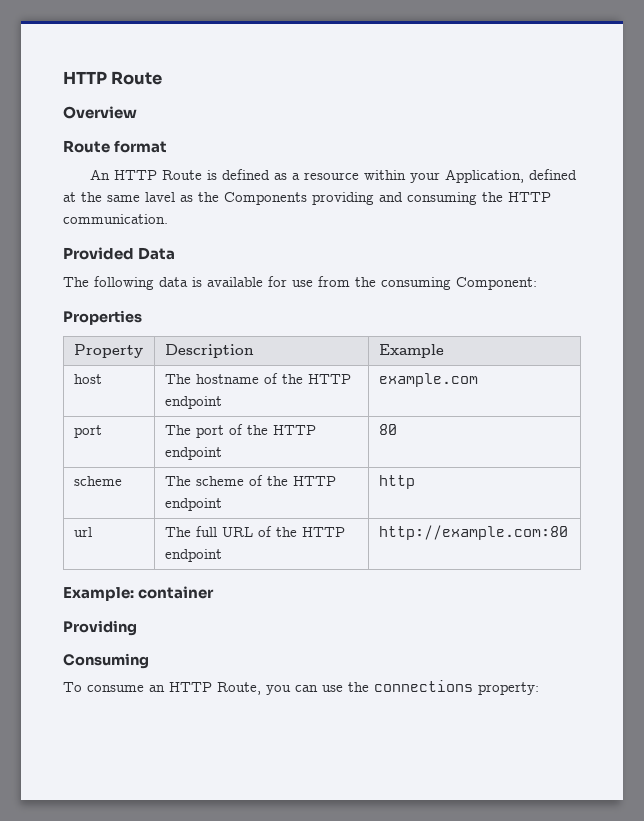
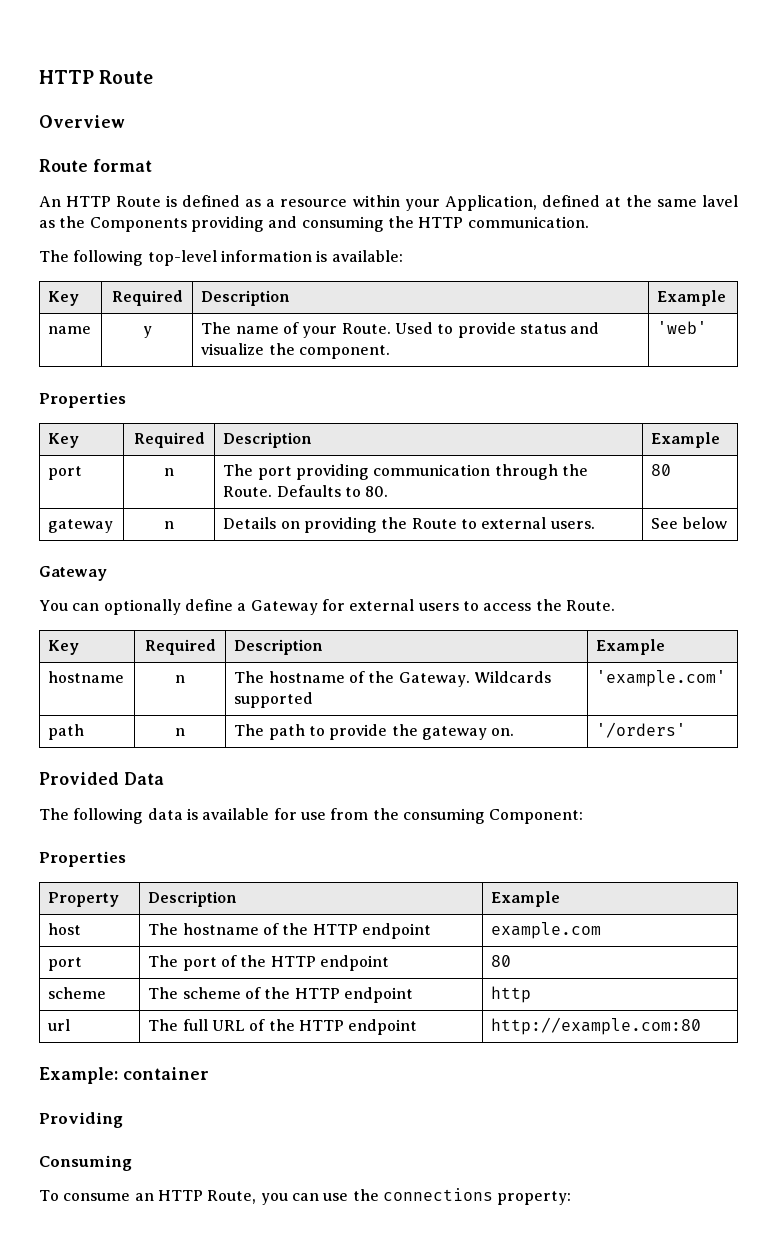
+ The following top-level information is available:
+ Key | Required | Description | Example
+ name | y | The name of your Route. Used to provide status and visualize the component. | 'web'
+ Properties
+ Key | Required | Description | Example
+ port | n | The port providing communication through the Route. Defaults to 80. | 80
+ gateway | n | Details on providing the Route to external users. | See below
+ Gateway
+ You can optionally define a Gateway for external users to access the Route.
+ Key | Required | Description | Example
+ hostname | n | The hostname of the Gateway. Wildcards supported | 'example.com'
+ path | n | The path to provide the gateway on. | '/orders'

